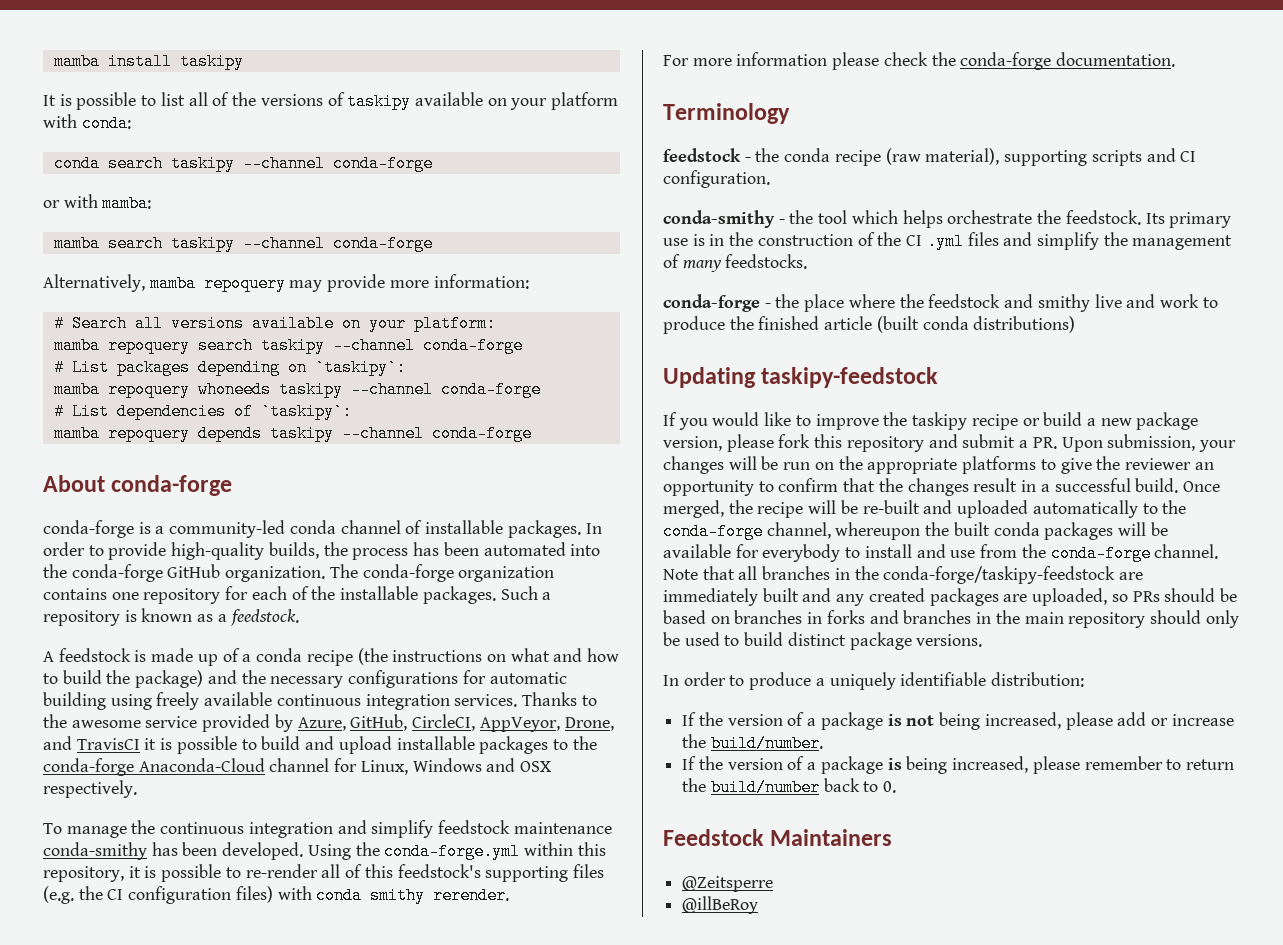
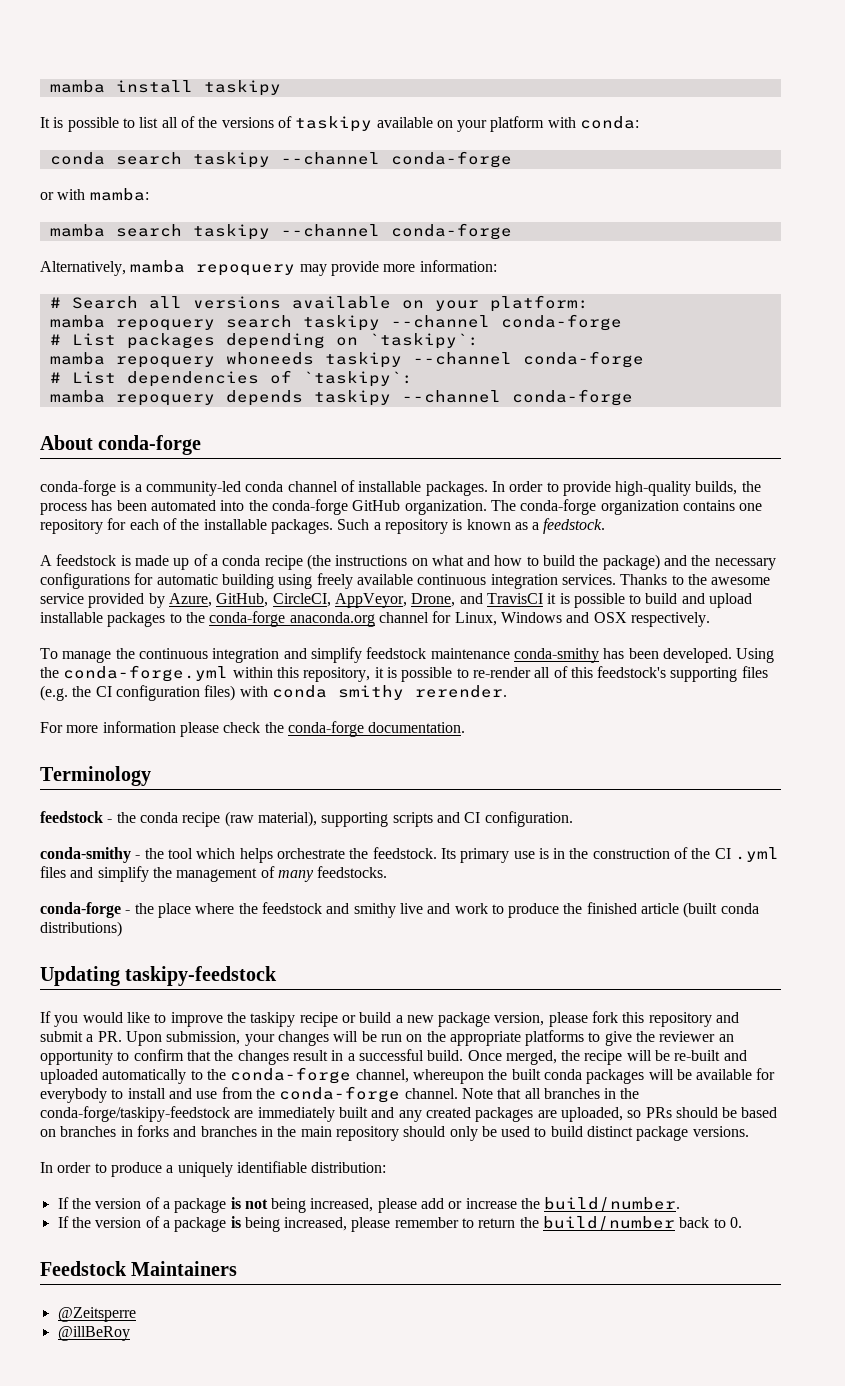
- Thanks to the awesome service provided by Azure, GitHub, CircleCI, AppVeyor, Drone, and TravisCI it is possible to build and upload installable packages to the conda-forge Anaconda-Cloud channel for Linux, Windows and OSX respectively.
+ Thanks to the awesome service provided by Azure, GitHub, CircleCI, AppVeyor, Drone, and TravisCI it is possible to build and upload installable packages to the conda-forge anaconda.org channel for Linux, Windows and OSX respectively.

